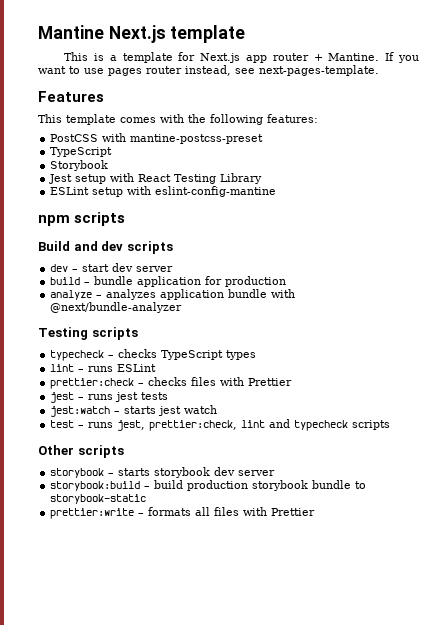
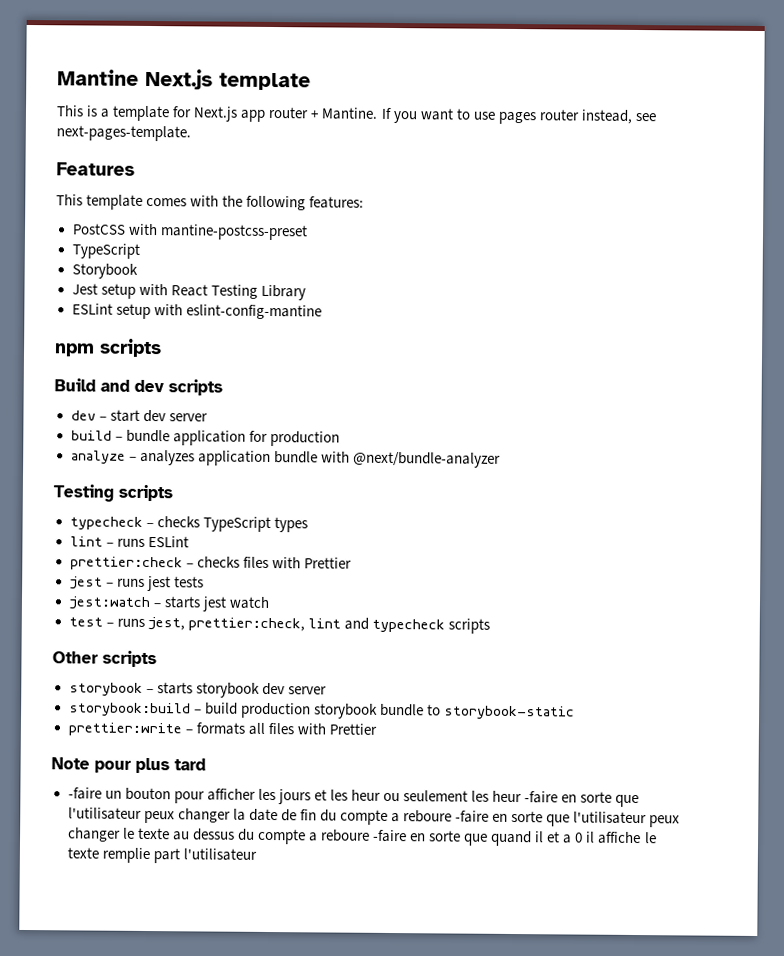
+ Note pour plus tard
+ -faire un bouton pour afficher les jours et les heur ou seulement les heur -faire en sorte que l'utilisateur peux changer la date de fin du compte a reboure -faire en sorte que l'utilisateur peux changer le texte au dessus du compte a reboure -faire en sorte que quand il et a 0 il affiche le texte remplie part l'utilisateur

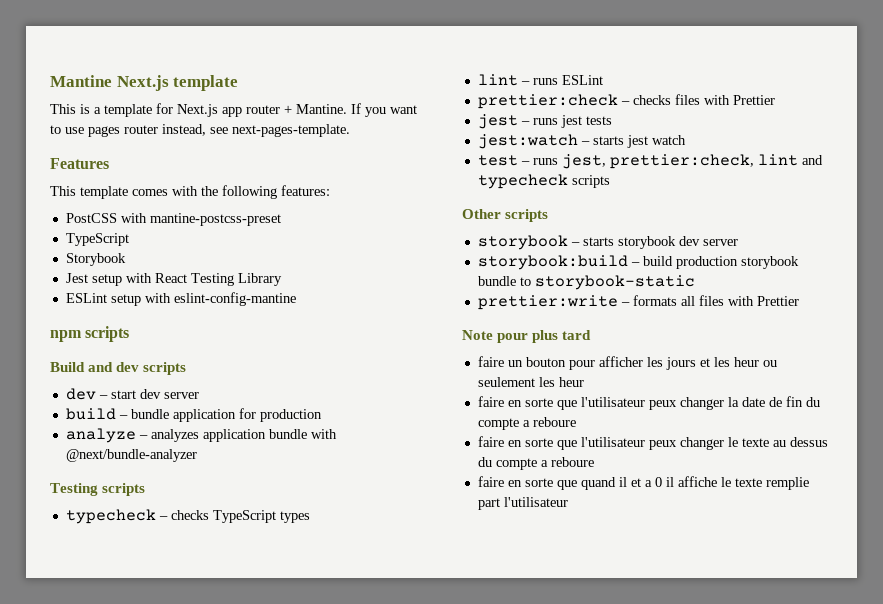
- -faire un bouton pour afficher les jours et les heur ou seulement les heur -faire en sorte que l'utilisateur peux changer la date de fin du compte a reboure -faire en sorte que l'utilisateur peux changer le texte au dessus du compte a reboure -faire en sorte que quand il et a 0 il affiche le texte remplie part l'utilisateur
+ faire un bouton pour afficher les jours et les heur ou seulement les heur
+ faire en sorte que l'utilisateur peux changer la date de fin du compte a reboure
+ faire en sorte que l'utilisateur peux changer le texte au dessus du compte a reboure
+ faire en sorte que quand il et a 0 il affiche le texte remplie part l'utilisateur

